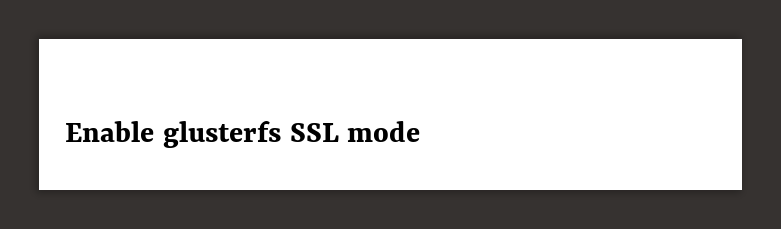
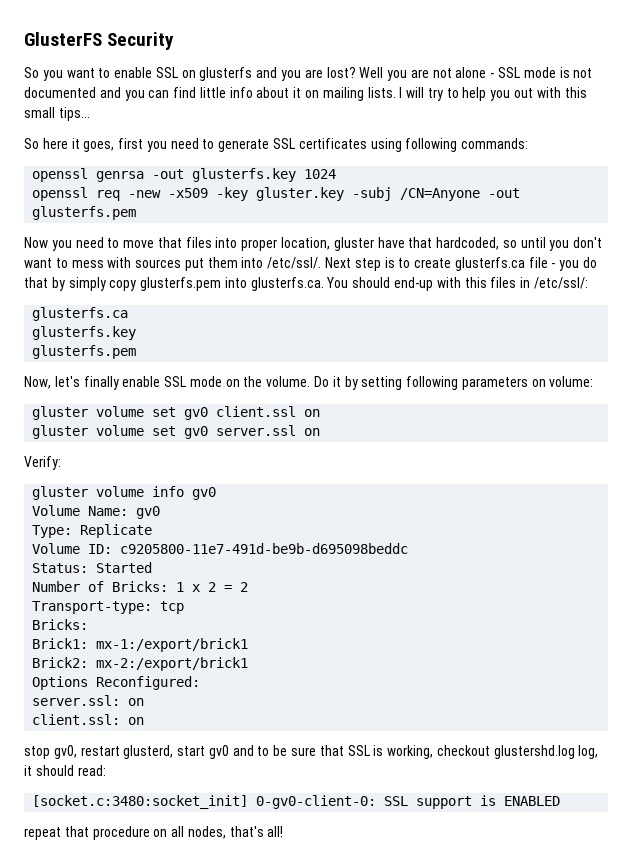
- Enable glusterfs SSL mode
+ GlusterFS Security
+ So you want to enable SSL on glusterfs and you are lost? Well you are not alone - SSL mode is not documented and you can find little info about it on mailing lists. I will try to help you out with this small tips...
+ So here it goes, first you need to generate SSL certificates using following commands:
+ openssl genrsa -out glusterfs.key 1024
+ openssl req -new -x509 -key gluster.key -subj /CN=Anyone -out glusterfs.pem
+ Now you need to move that files into proper location, gluster have that hardcoded, so until you don't want to mess with sources put them into /etc/ssl/. Next step is to create glusterfs.ca file - you do that by simply copy glusterfs.pem into glusterfs.ca. You should end-up with this files in /etc/ssl/:
+ glusterfs.ca
+ glusterfs.key
+ glusterfs.pem
+ Now, let's finally enable SSL mode on the volume. Do it by setting following parameters on volume:
+ gluster volume set gv0 client.ssl on
+ gluster volume set gv0 server.ssl on
+ Verify:
+ gluster volume info gv0
+ Volume Name: gv0
+ Type: Replicate
+ Volume ID: c9205800-11e7-491d-be9b-d695098beddc
+ Status: Started
+ Number of Bricks: 1 x 2 = 2
+ Transport-type: tcp
+ Bricks:
+ Brick1: mx-1:/export/brick1
+ Brick2: mx-2:/export/brick1
+ Options Reconfigured:
+ server.ssl: on
+ client.ssl: on
+ stop gv0, restart glusterd, start gv0 and to be sure that SSL is working, checkout glustershd.log log, it should read:
+ [socket.c:3480:socket_init] 0-gv0-client-0: SSL support is ENABLED
+ repeat that procedure on all nodes, that's all!

